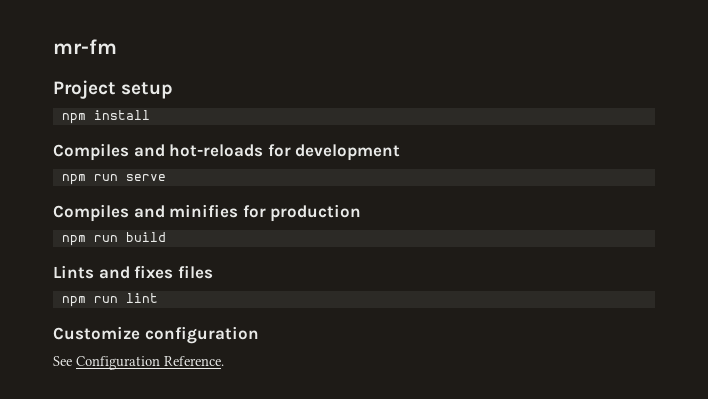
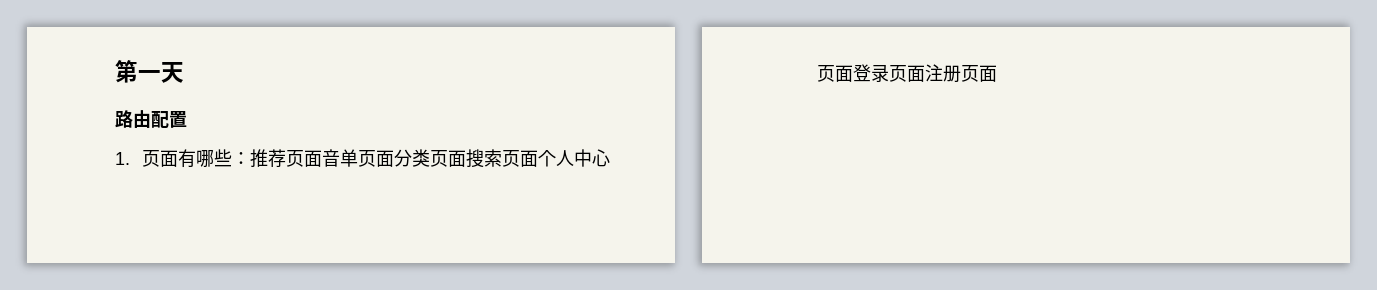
- mr-fm
- Project setup
- npm install
- Compiles and hot-reloads for development
- npm run serve
- Compiles and minifies for production
- npm run build
- Lints and fixes files
- npm run lint
- Customize configuration
- See Configuration Reference.
+ 第一天
+ 路由配置
+ 1.页面有哪些：推荐页面音单页面分类页面搜索页面个人中心页面登录页面注册页面

